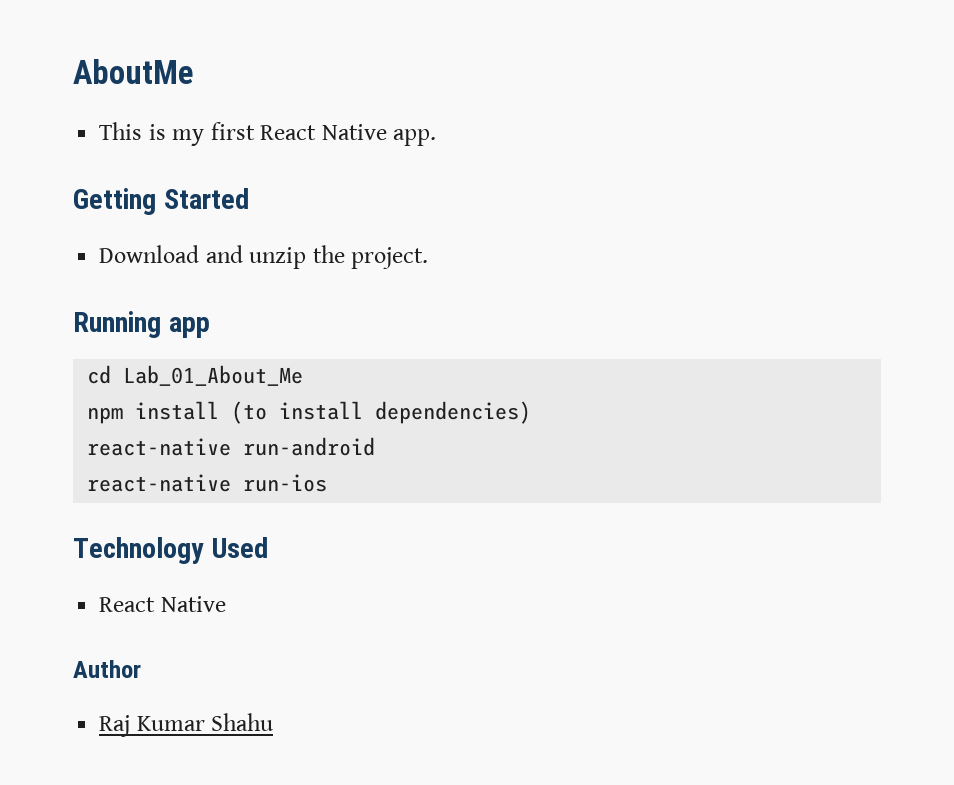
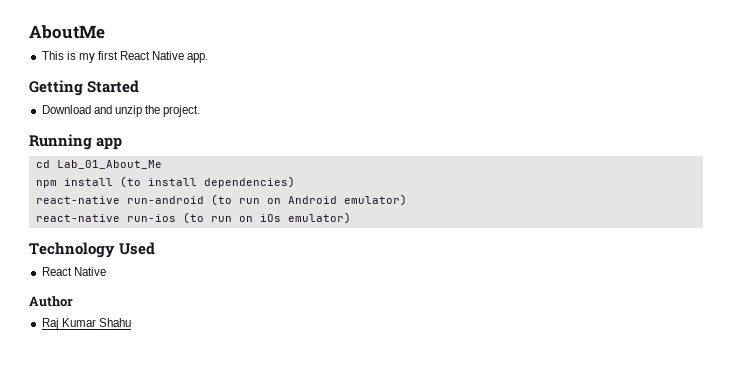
- react-native run-android
- react-native run-ios
+ react-native run-android (to run on Android emulator)
+ react-native run-ios (to run on iOs emulator)

